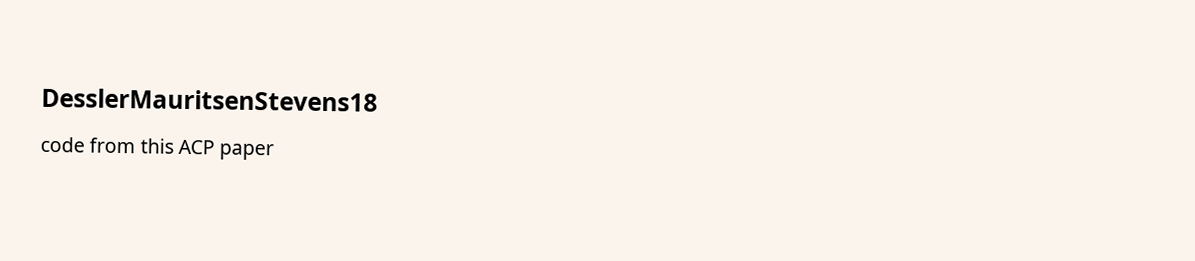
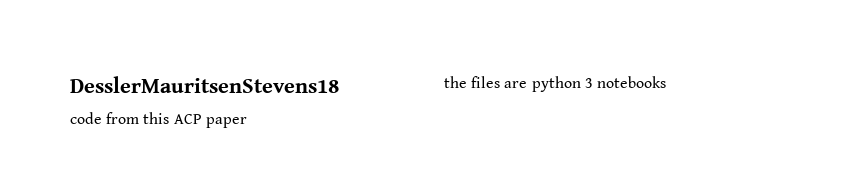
+ the files are python 3 notebooks

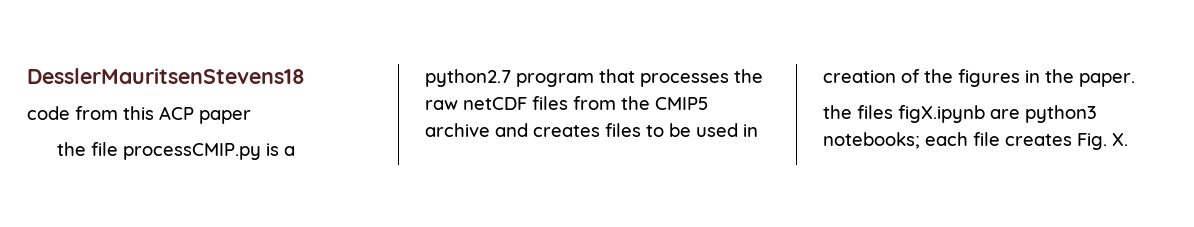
- the files are python 3 notebooks
+ the file processCMIP.py is a python2.7 program that processes the raw netCDF files from the CMIP5 archive and creates files to be used in creation of the figures in the paper.
+ the files figX.ipynb are python3 notebooks; each file creates Fig. X.

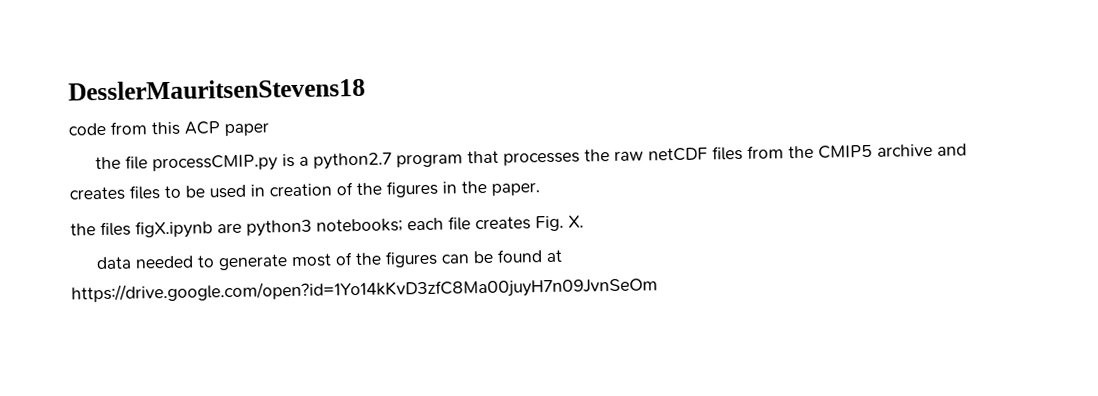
+ data needed to generate most of the figures can be found at https://drive.google.com/open?id=1Yo14kKvD3zfC8Ma00juyH7n09JvnSeOm

